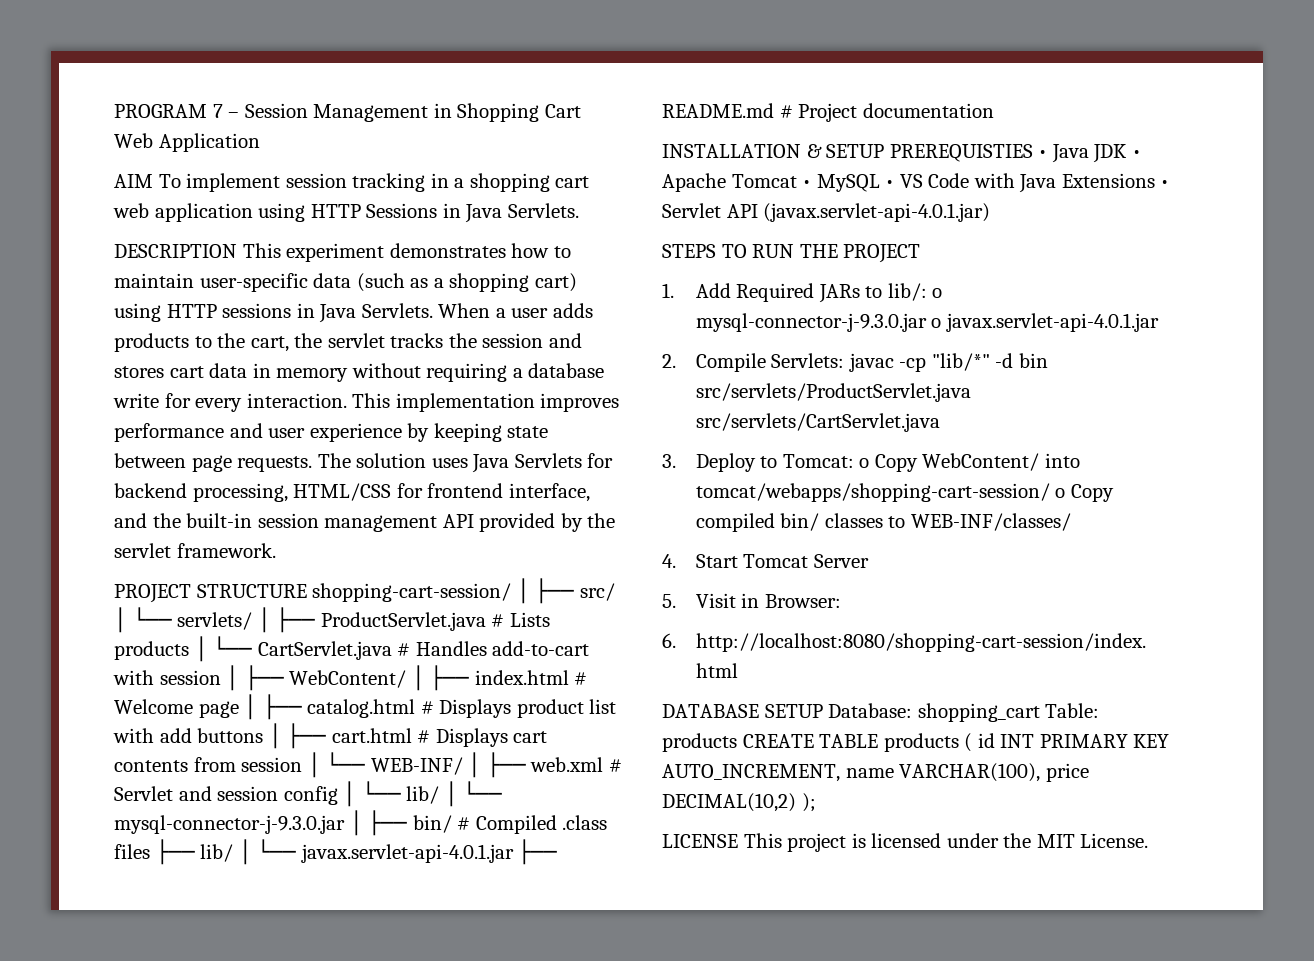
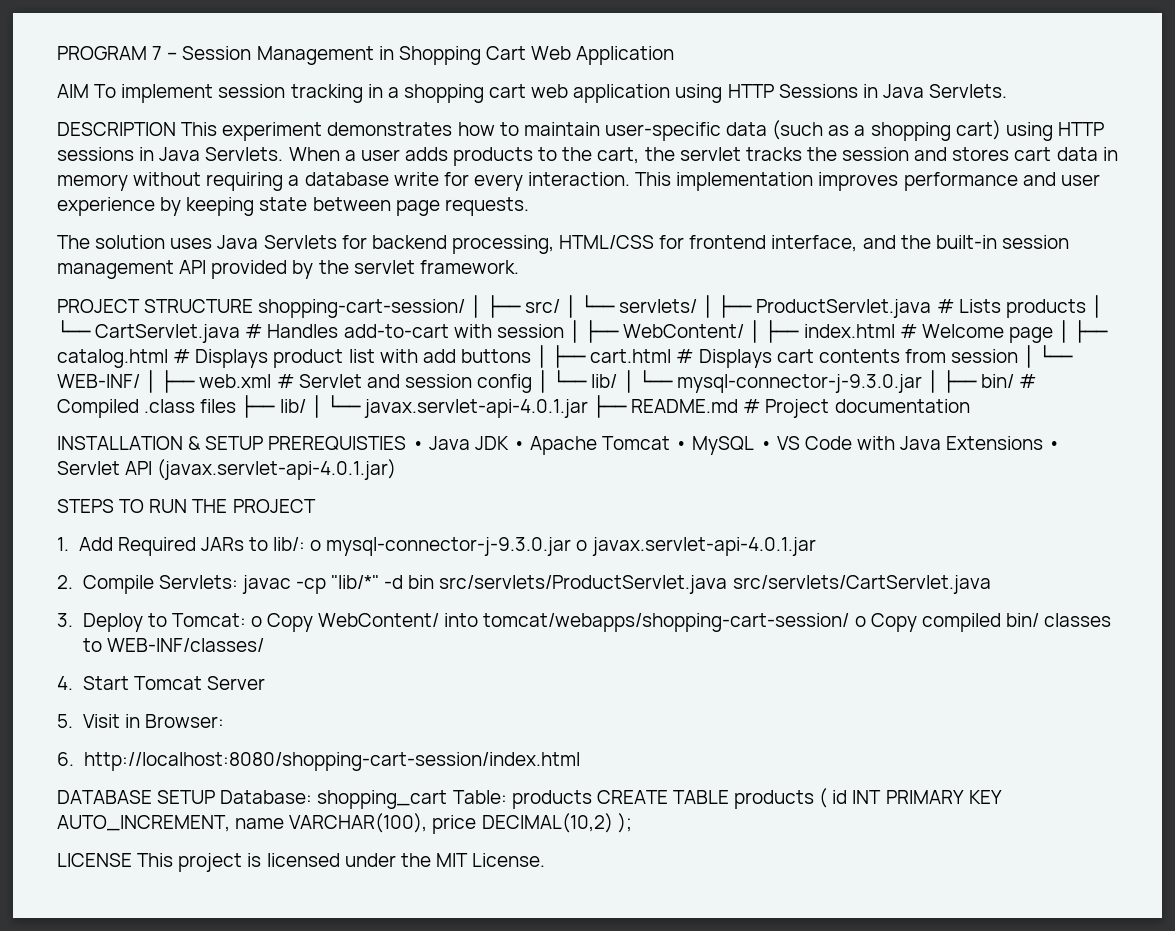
- This implementation improves performance and user experience by keeping state between page requests. The solution uses Java Servlets for backend processing, HTML/CSS for frontend interface, and the built-in session management API provided by the servlet framework.
+ This implementation improves performance and user experience by keeping state between page requests.
+ The solution uses Java Servlets for backend processing, HTML/CSS for frontend interface, and the built-in session management API provided by the servlet framework.

